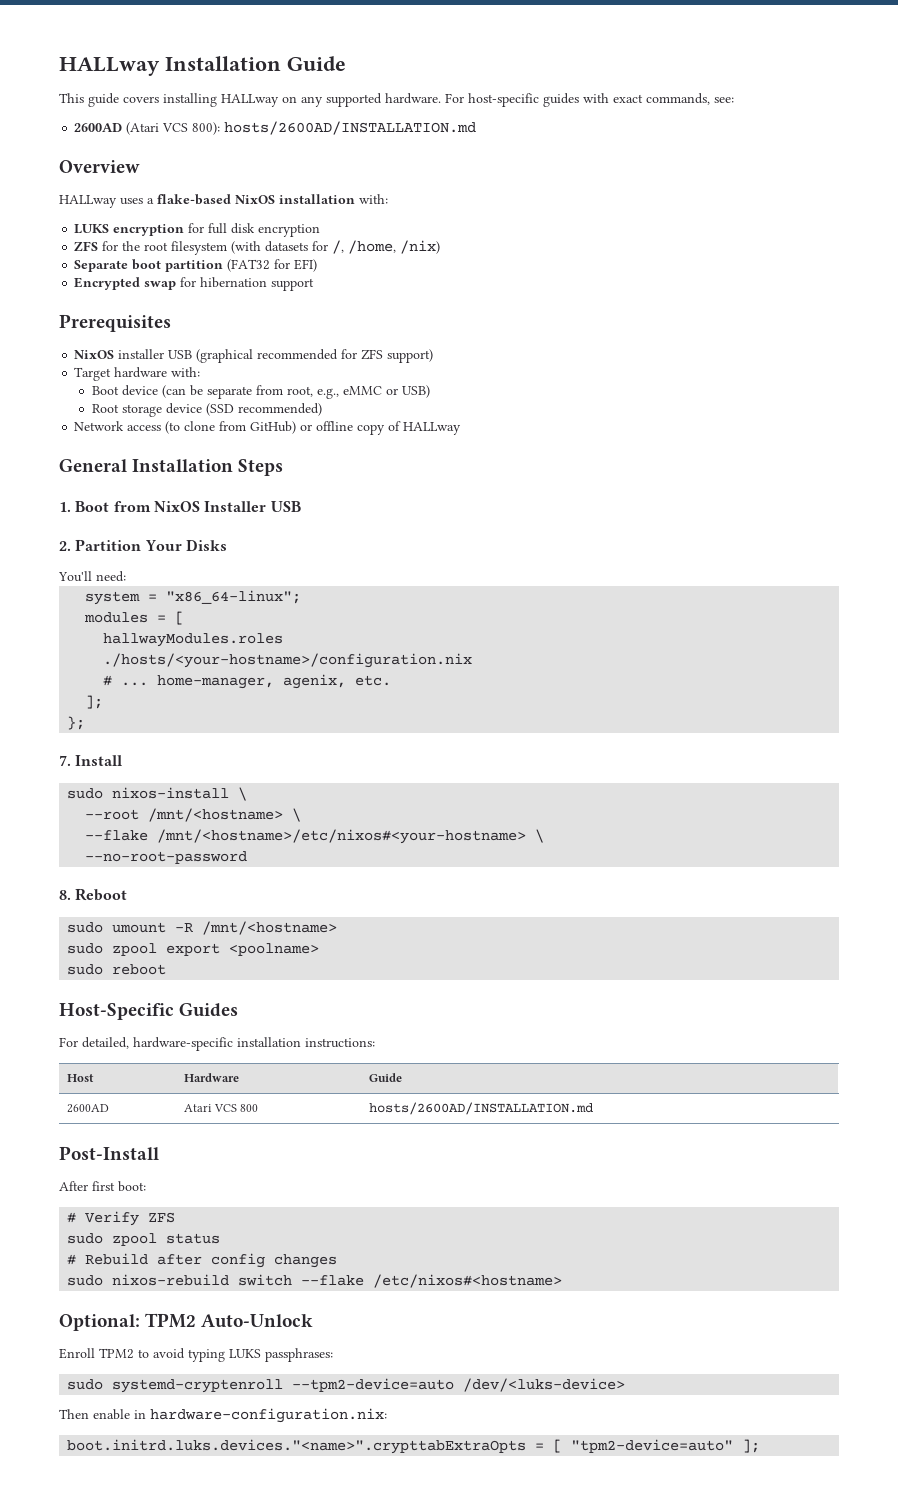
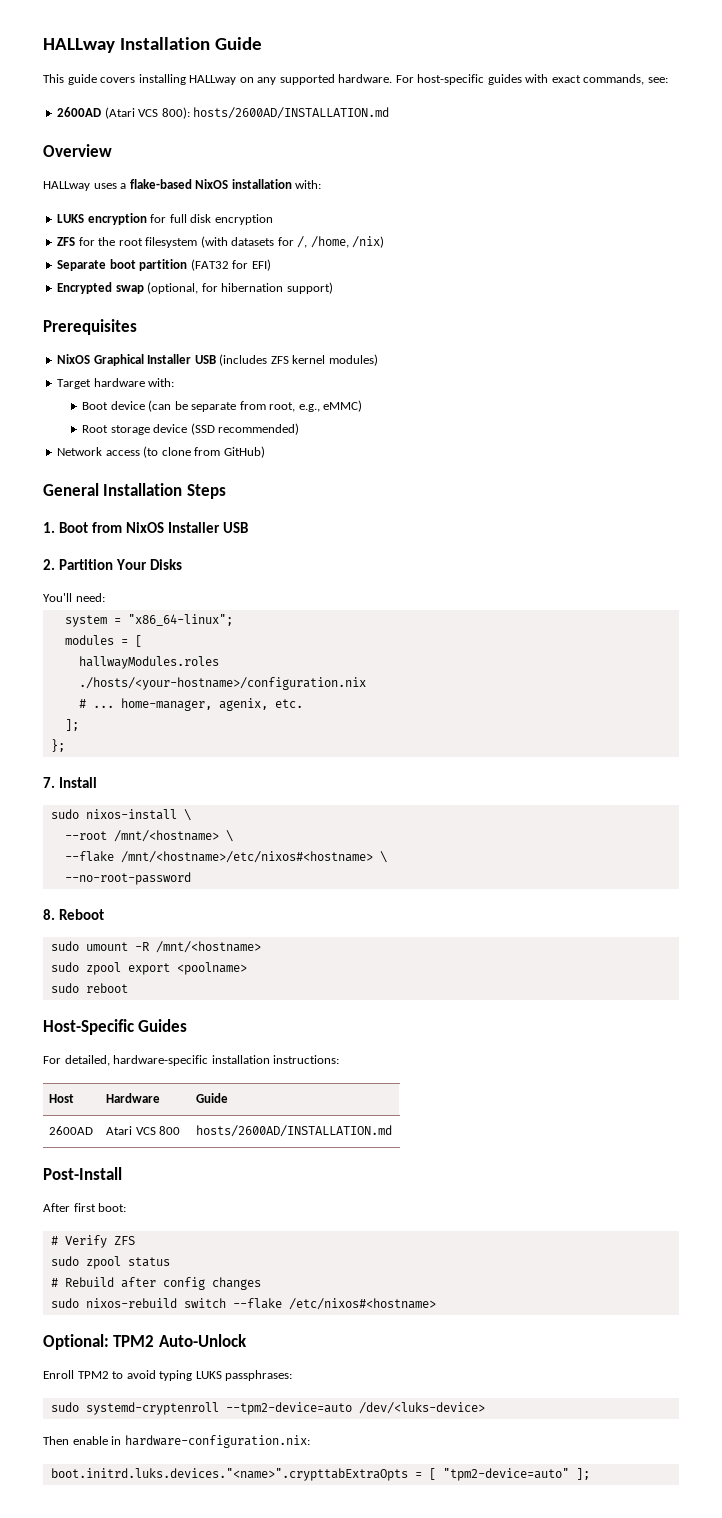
- Encrypted swap for hibernation support
+ Encrypted swap (optional, for hibernation support)
- NixOS installer USB (graphical recommended for ZFS support)
+ NixOS Graphical Installer USB (includes ZFS kernel modules)
- Boot device (can be separate from root, e.g., eMMC or USB)
+ Boot device (can be separate from root, e.g., eMMC)
- Network access (to clone from GitHub) or offline copy of HALLway
+ Network access (to clone from GitHub)
- --flake /mnt/<hostname>/etc/nixos#<your-hostname> \
+ --flake /mnt/<hostname>/etc/nixos#<hostname> \

